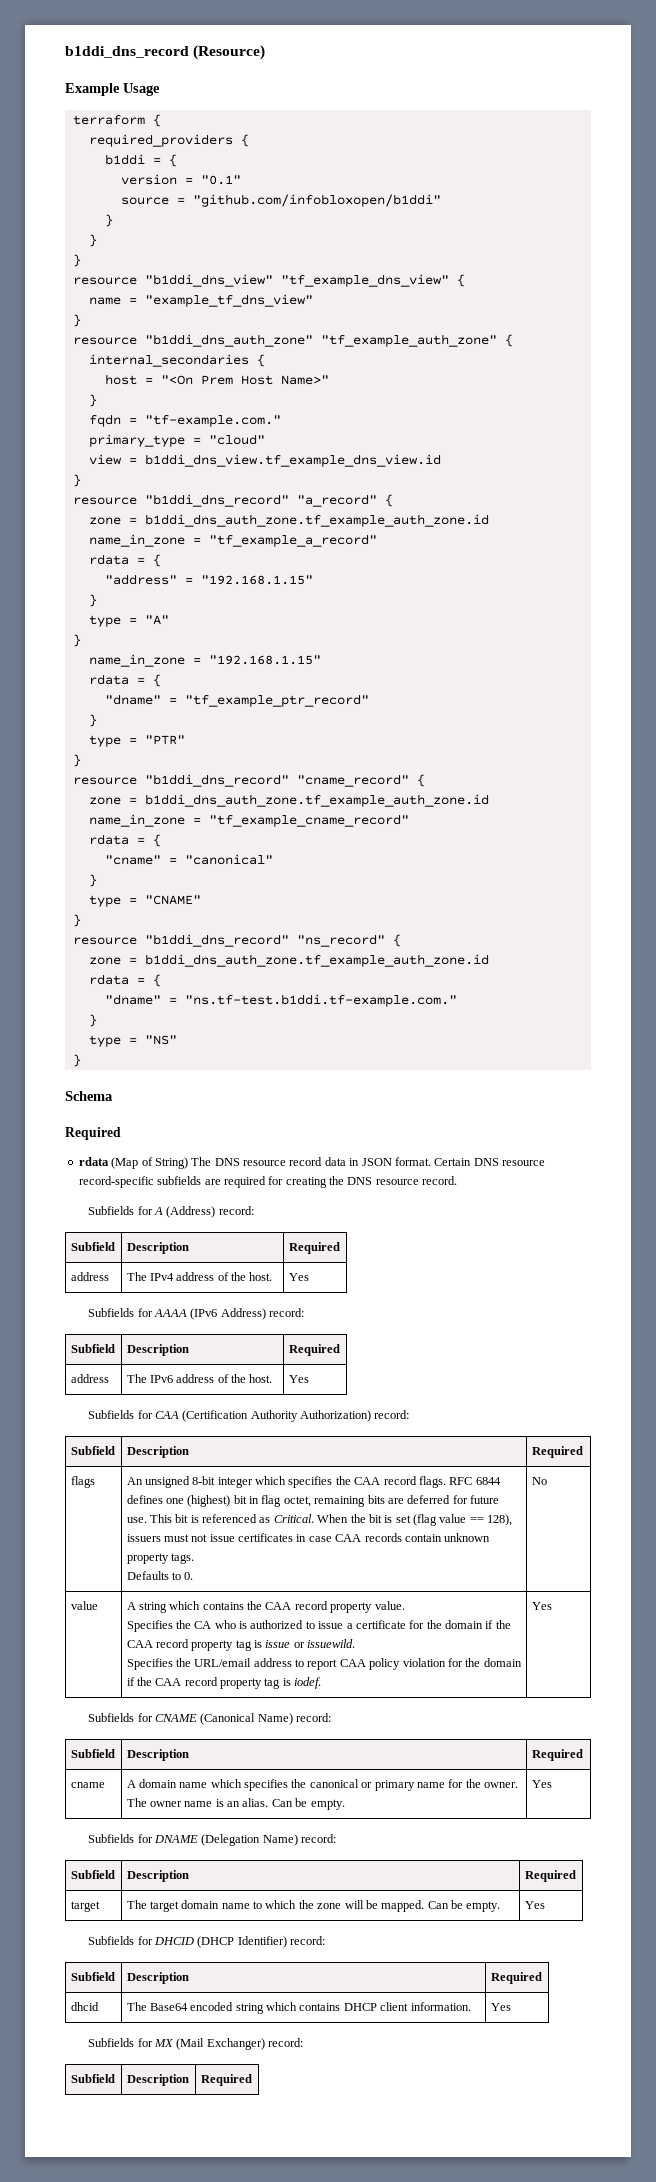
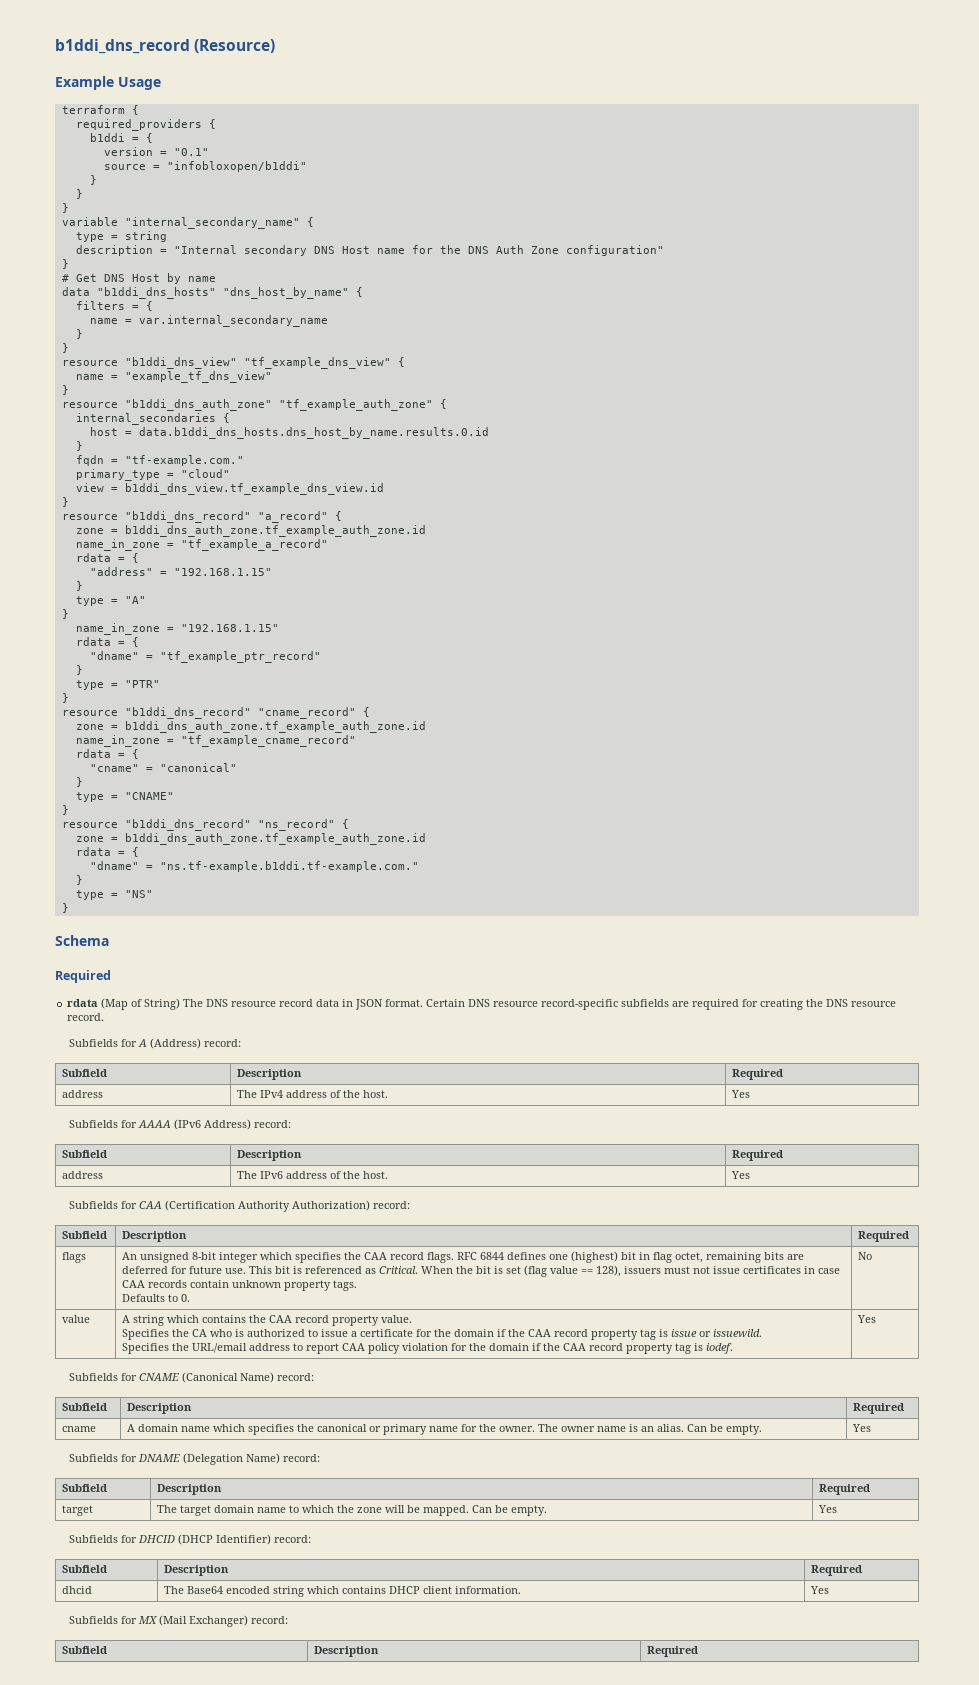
- source = "github.com/infobloxopen/b1ddi"
+ source = "infobloxopen/b1ddi"
+ variable "internal_secondary_name" {
+ type = string
+ description = "Internal secondary DNS Host name for the DNS Auth Zone configuration"
+ }
+ # Get DNS Host by name
+ data "b1ddi_dns_hosts" "dns_host_by_name" {
+ filters = {
+ name = var.internal_secondary_name
+ }
+ }
- host = "<On Prem Host Name>"
+ host = data.b1ddi_dns_hosts.dns_host_by_name.results.0.id
- "dname" = "ns.tf-test.b1ddi.tf-example.com."
+ "dname" = "ns.tf-example.b1ddi.tf-example.com."

